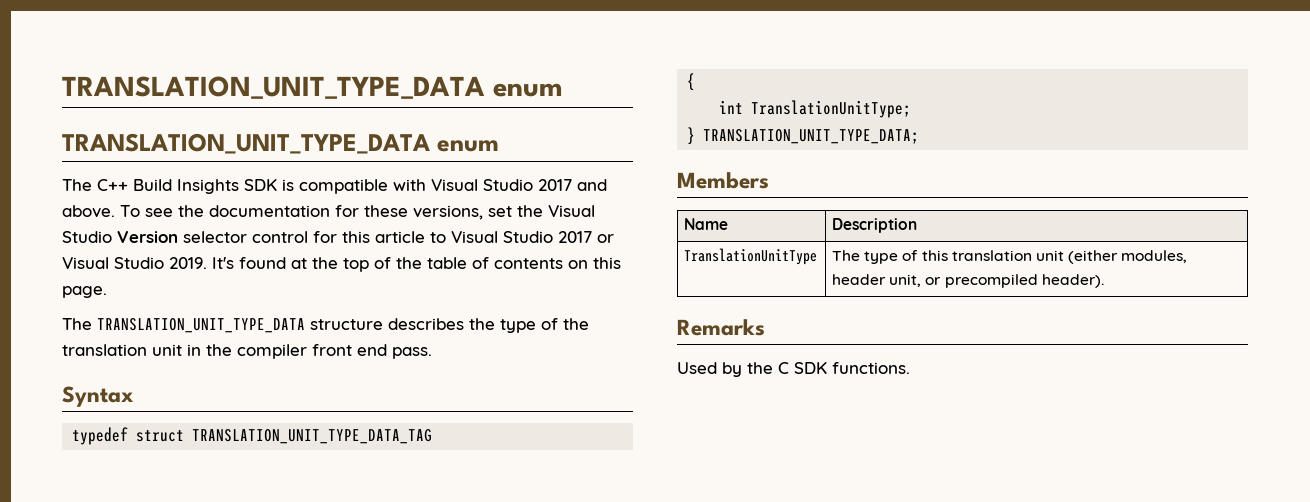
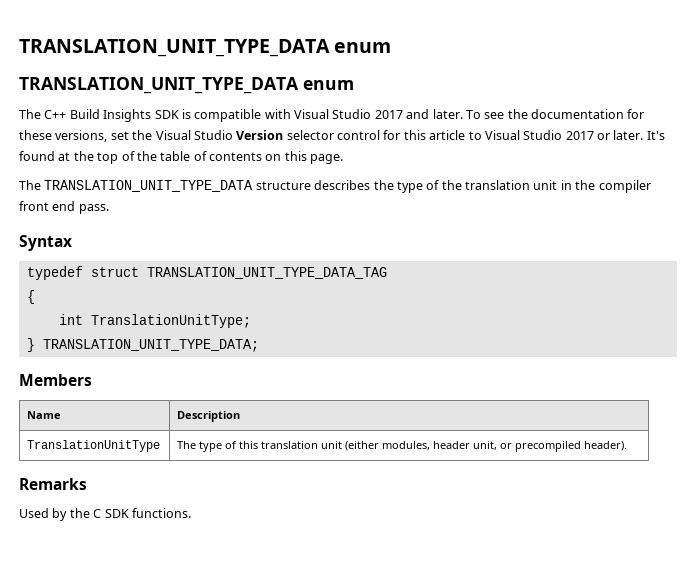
- The C++ Build Insights SDK is compatible with Visual Studio 2017 and above.
+ The C++ Build Insights SDK is compatible with Visual Studio 2017 and later.
- To see the documentation for these versions, set the Visual Studio Version selector control for this article to Visual Studio 2017 or Visual Studio 2019.
+ To see the documentation for these versions, set the Visual Studio Version selector control for this article to Visual Studio 2017 or later.

